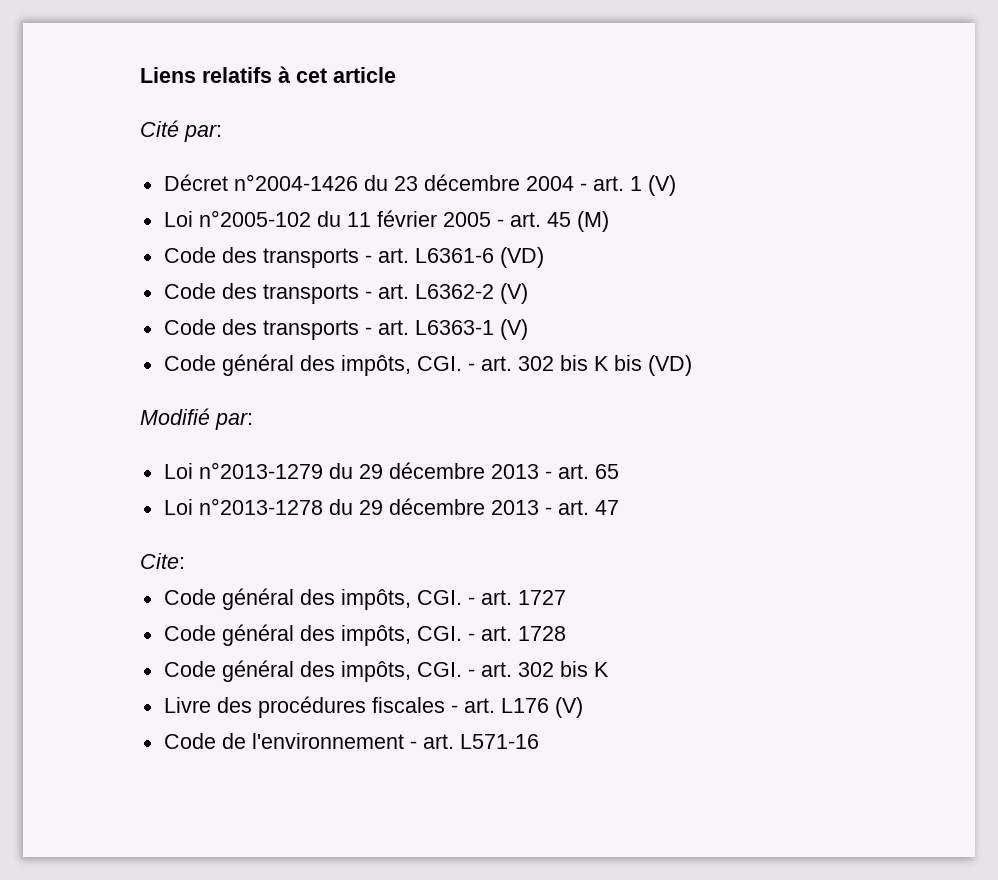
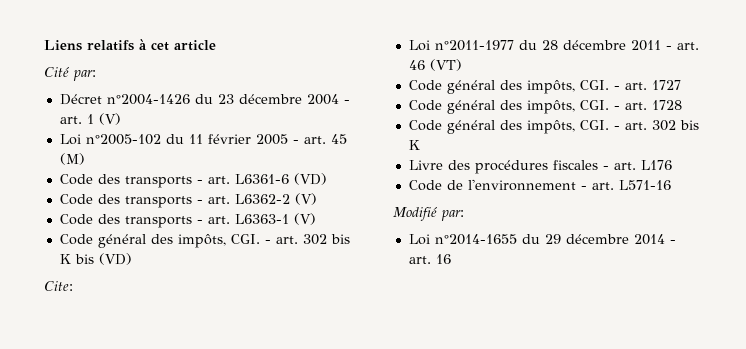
- Modifié par:
- Loi n°2013-1279 du 29 décembre 2013 - art. 65
- Loi n°2013-1278 du 29 décembre 2013 - art. 47
  Cite:
+ Loi n°2011-1977 du 28 décembre 2011 - art. 46 (VT)
- Livre des procédures fiscales - art. L176 (V)
+ Livre des procédures fiscales - art. L176
+ Modifié par:
+ Loi n°2014-1655 du 29 décembre 2014 - art. 16

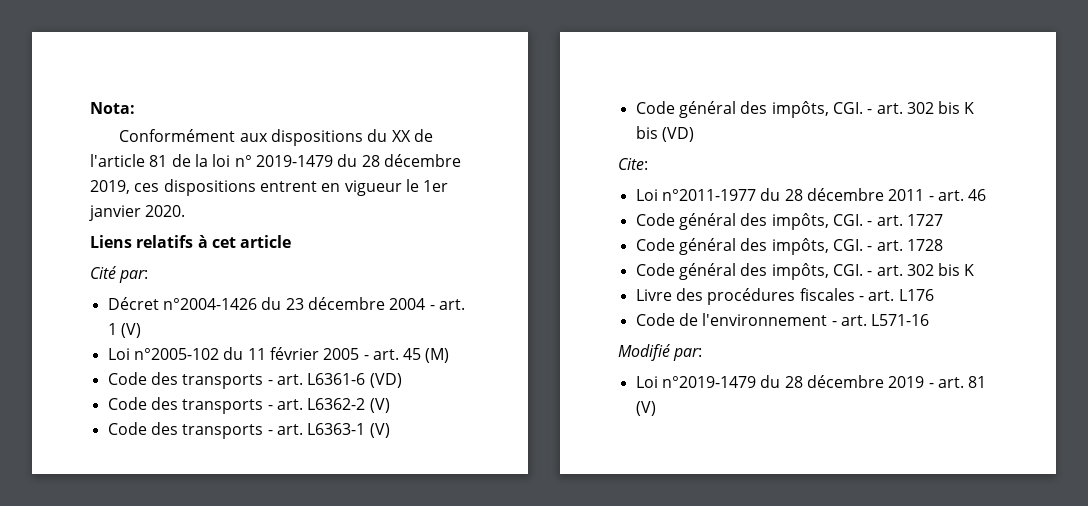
+ Nota:
+ Conformément aux dispositions du XX de l'article 81 de la loi n° 2019-1479 du 28 décembre 2019, ces dispositions entrent en vigueur le 1er janvier 2020.
- Loi n°2011-1977 du 28 décembre 2011 - art. 46 (VT)
+ Loi n°2011-1977 du 28 décembre 2011 - art. 46
- Loi n°2014-1655 du 29 décembre 2014 - art. 16
+ Loi n°2019-1479 du 28 décembre 2019 - art. 81 (V)

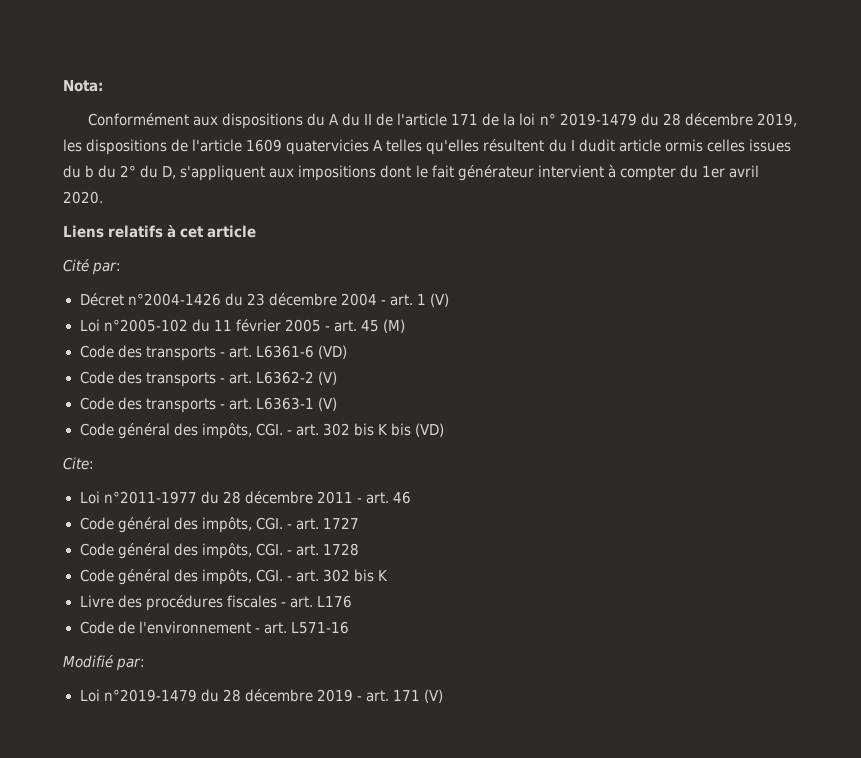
- Conformément aux dispositions du XX de l'article 81 de la loi n° 2019-1479 du 28 décembre 2019, ces dispositions entrent en vigueur le 1er janvier 2020.
+ Conformément aux dispositions du A du II de l'article 171 de la loi n° 2019-1479 du 28 décembre 2019, les dispositions de l'article 1609 quatervicies A telles qu'elles résultent du I dudit article ormis celles issues du b du 2° du D, s'appliquent aux impositions dont le fait générateur intervient à compter du 1er avril 2020.
- Loi n°2019-1479 du 28 décembre 2019 - art. 81 (V)
+ Loi n°2019-1479 du 28 décembre 2019 - art. 171 (V)

